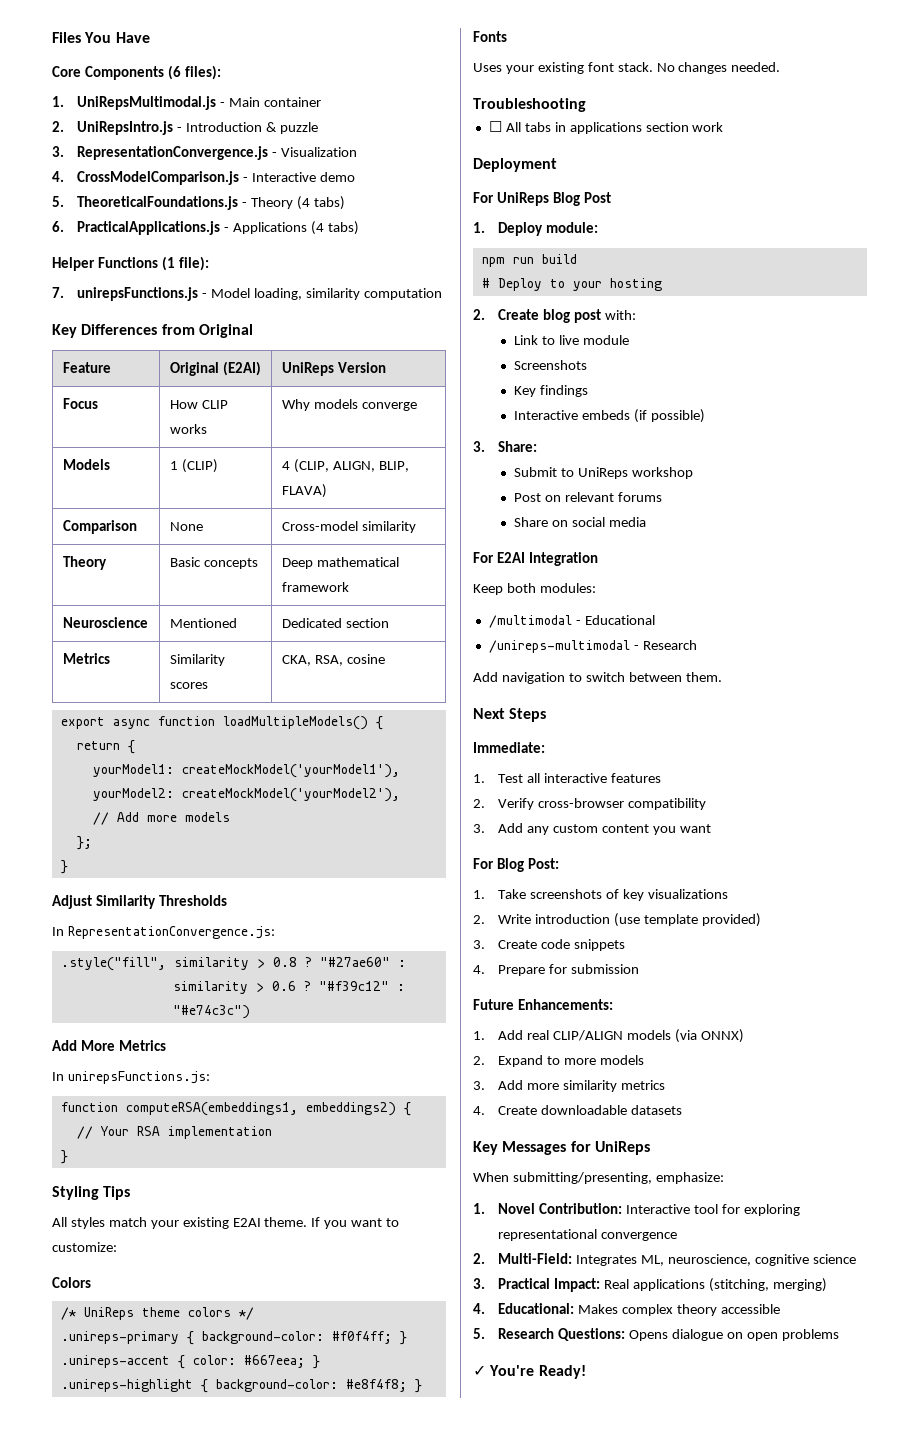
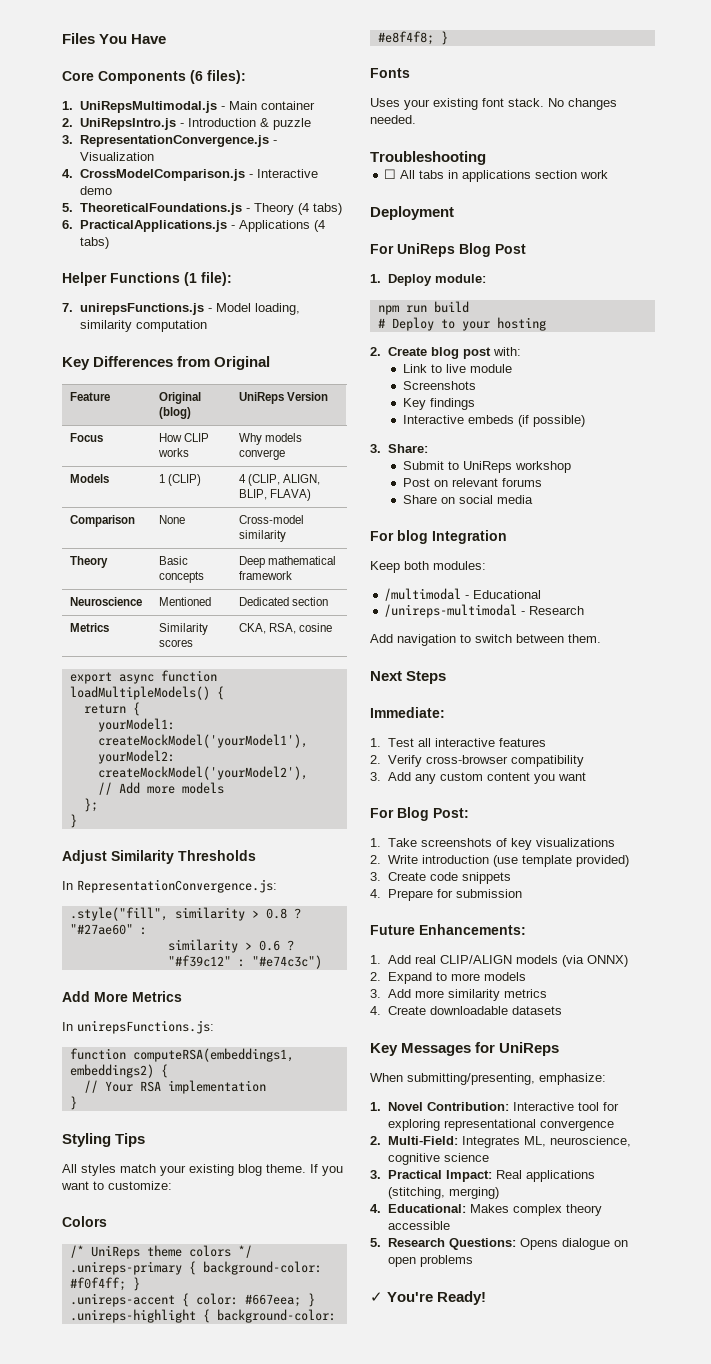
- Feature | Original (E2AI) | UniReps Version
+ Feature | Original (blog) | UniReps Version
- All styles match your existing E2AI theme.
+ All styles match your existing blog theme.
- For E2AI Integration
+ For blog Integration

